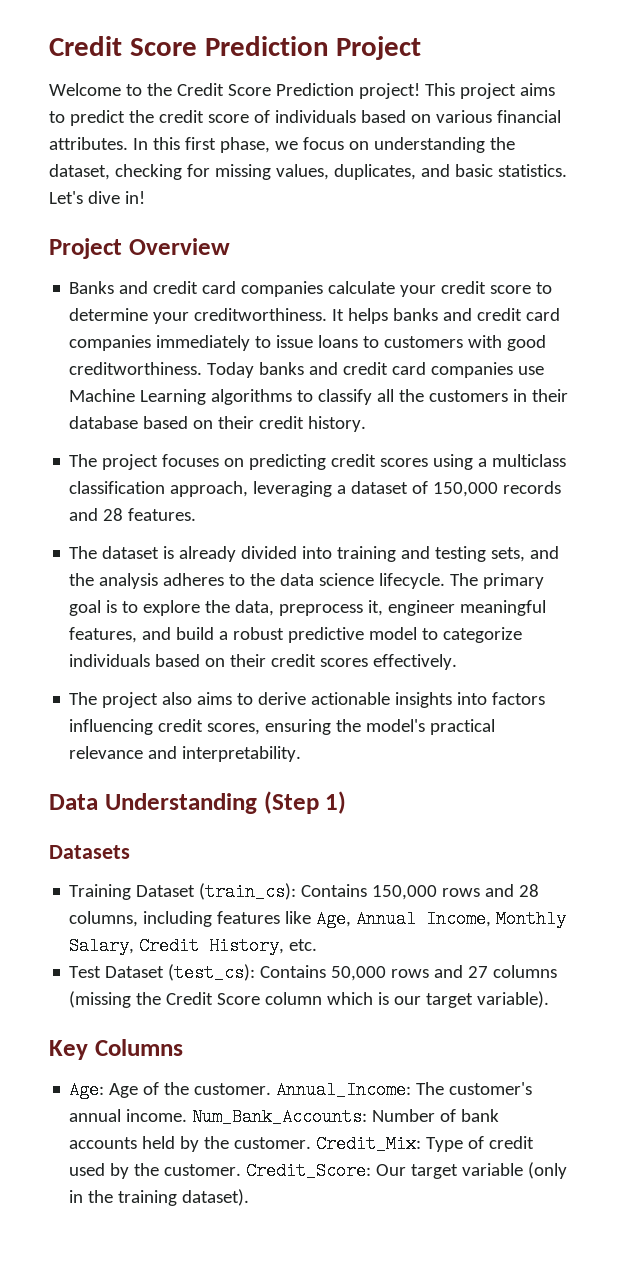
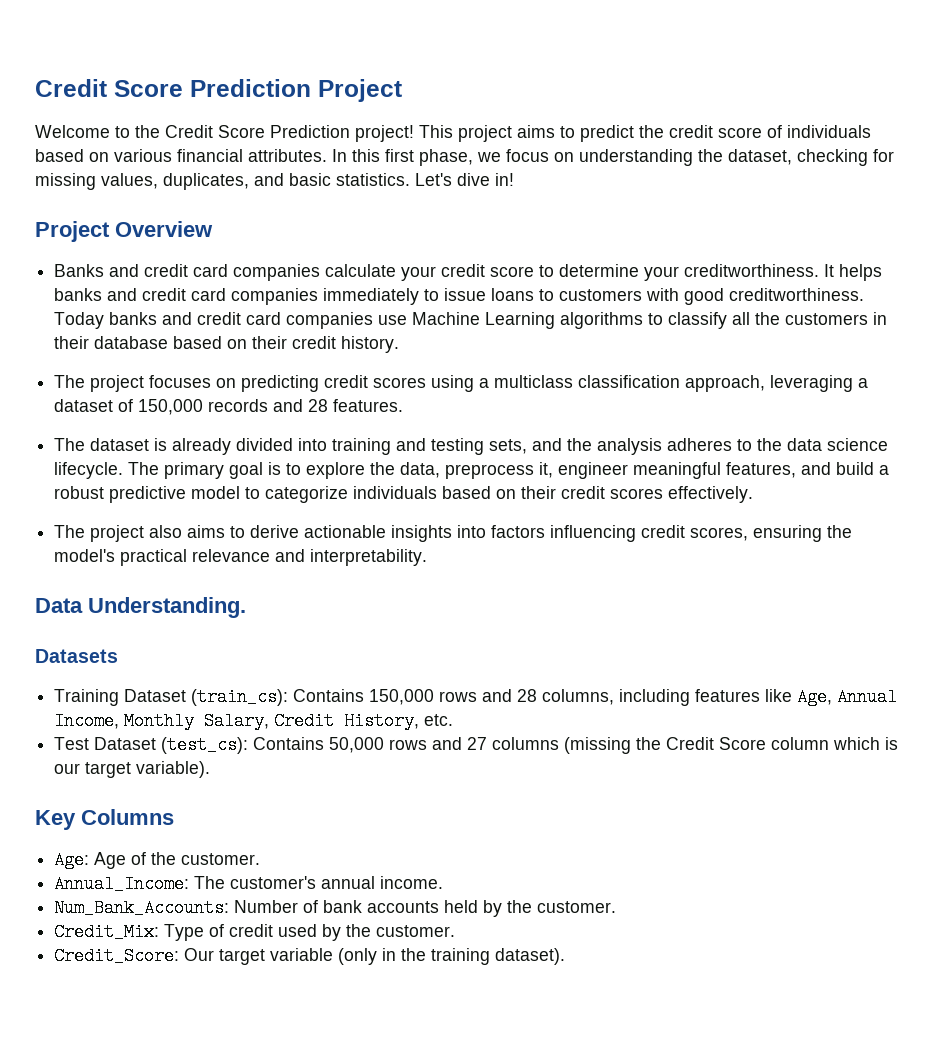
- Data Understanding (Step 1)
+ Data Understanding.
- Age: Age of the customer. Annual_Income: The customer's annual income. Num_Bank_Accounts: Number of bank accounts held by the customer. Credit_Mix: Type of credit used by the customer. Credit_Score: Our target variable (only in the training dataset).
+ Age: Age of the customer.
+ Annual_Income: The customer's annual income.
+ Num_Bank_Accounts: Number of bank accounts held by the customer.
+ Credit_Mix: Type of credit used by the customer.
+ Credit_Score: Our target variable (only in the training dataset).

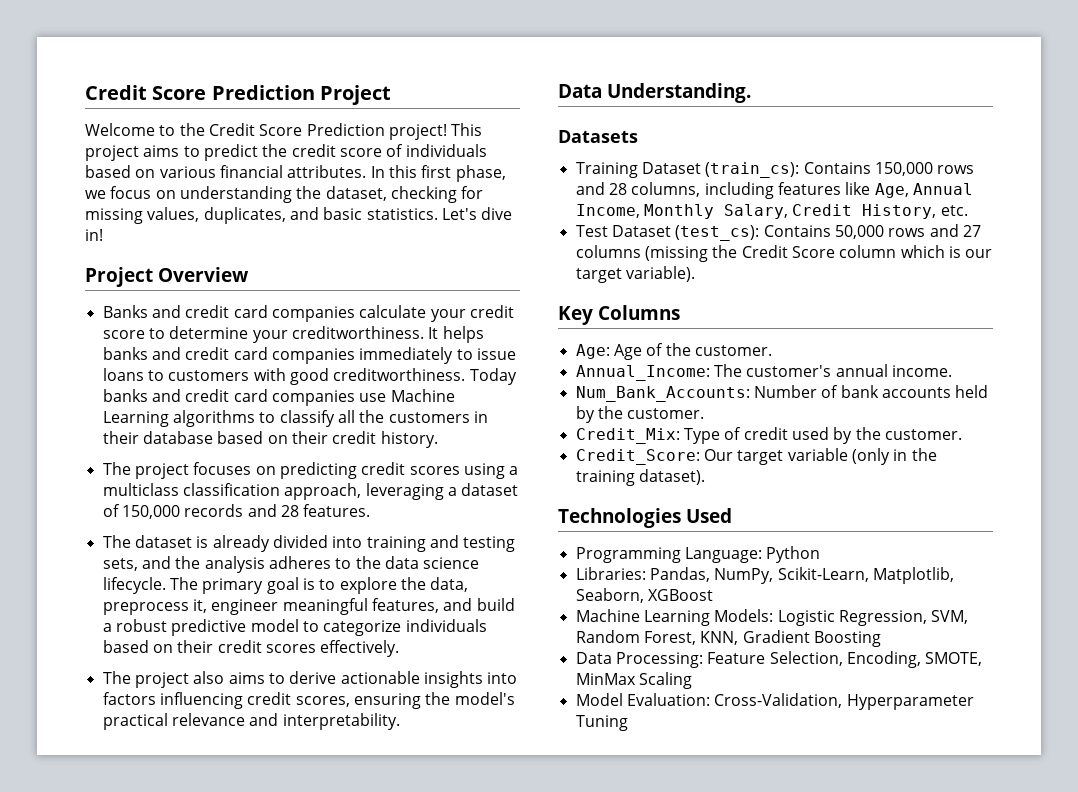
+ Technologies Used
+ Programming Language: Python
+ Libraries: Pandas, NumPy, Scikit-Learn, Matplotlib, Seaborn, XGBoost
+ Machine Learning Models: Logistic Regression, SVM, Random Forest, KNN, Gradient Boosting
+ Data Processing: Feature Selection, Encoding, SMOTE, MinMax Scaling
+ Model Evaluation: Cross-Validation, Hyperparameter Tuning

